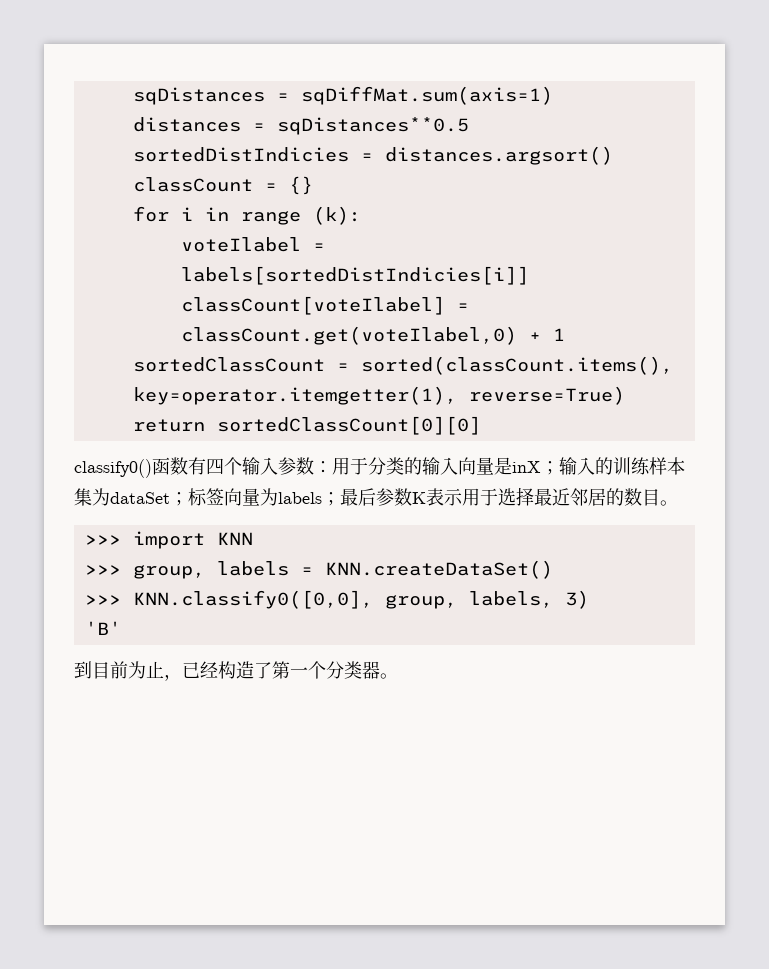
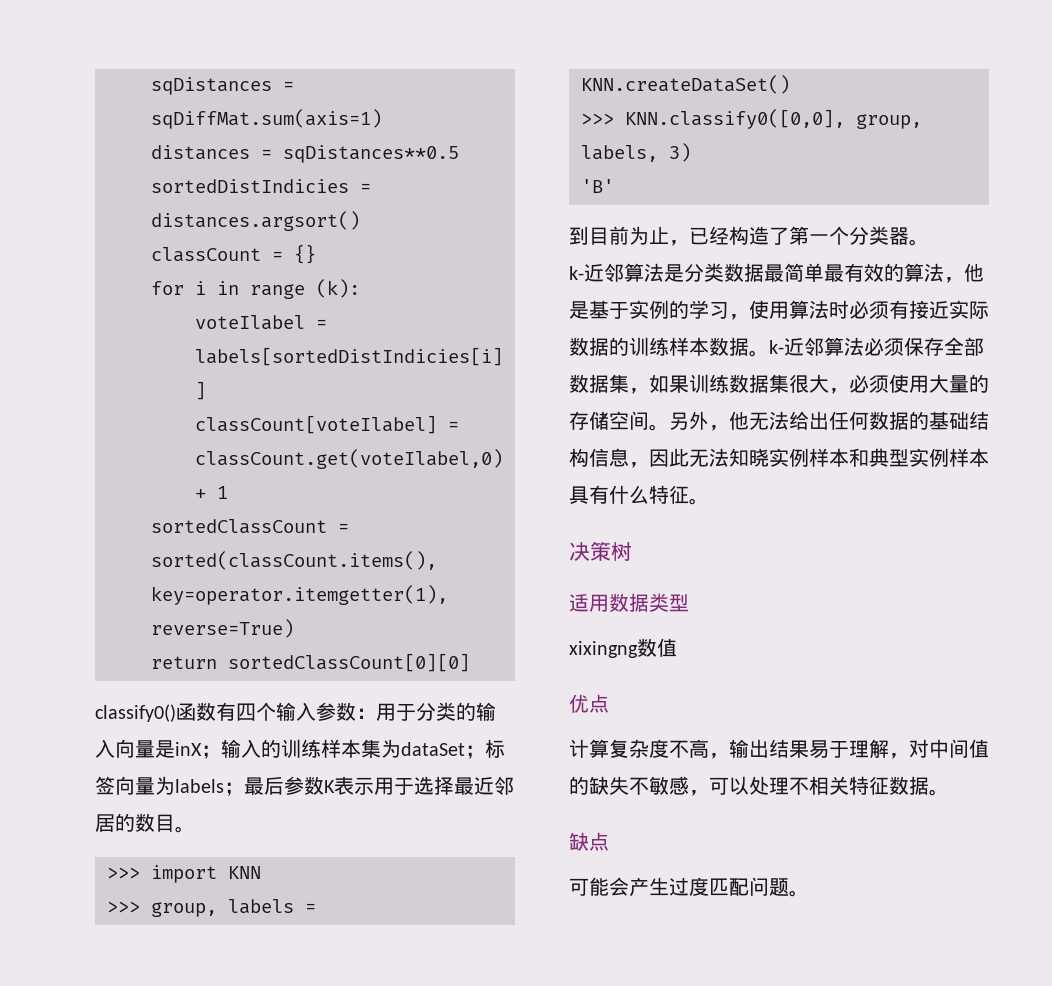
+ k-近邻算法是分类数据最简单最有效的算法，他是基于实例的学习，使用算法时必须有接近实际数据的训练样本数据。k-近邻算法必须保存全部数据集，如果训练数据集很大，必须使用大量的存储空间。另外，他无法给出任何数据的基础结构信息，因此无法知晓实例样本和典型实例样本具有什么特征。
+ 决策树
+ 适用数据类型
+ xixingng数值
+ 优点
+ 计算复杂度不高，输出结果易于理解，对中间值的缺失不敏感，可以处理不相关特征数据。
+ 缺点
+ 可能会产生过度匹配问题。

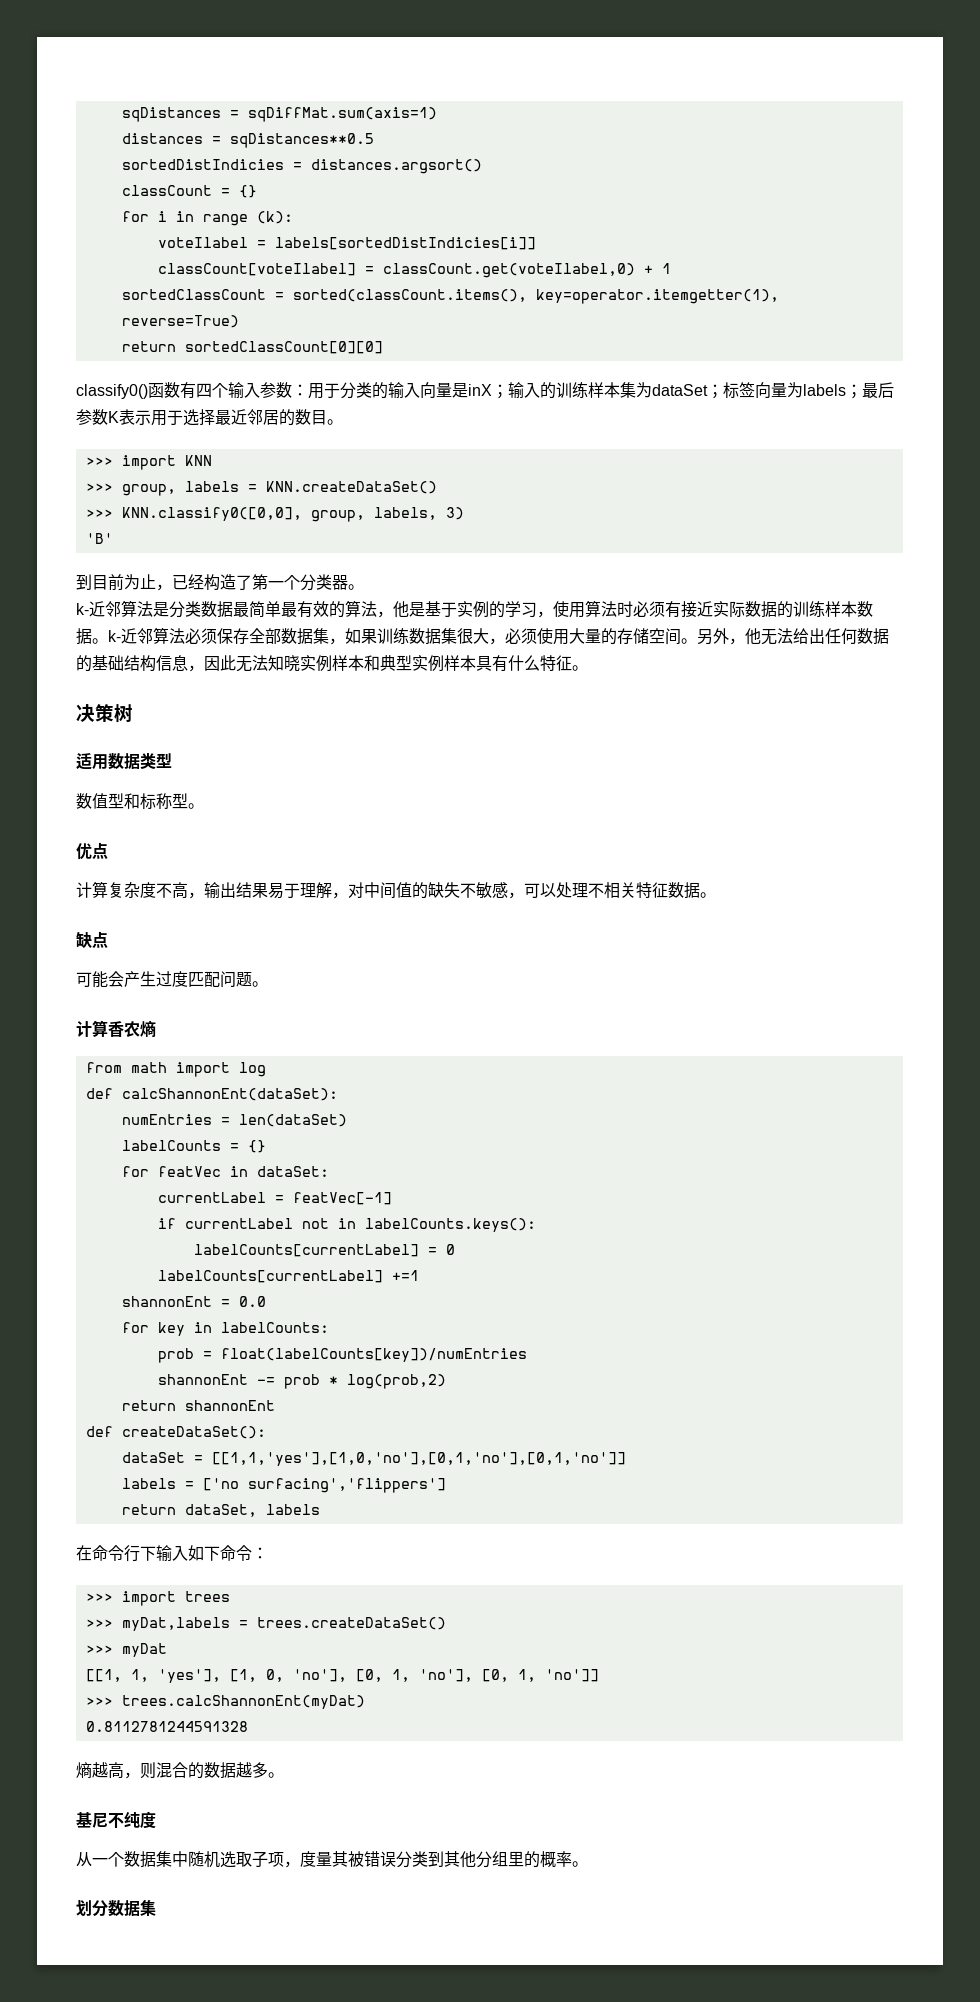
- xixingng数值
+ 数值型和标称型。
+ 计算香农熵
+ from math import log
+ def calcShannonEnt(dataSet):
+ numEntries = len(dataSet)
+ labelCounts = {}
+ for featVec in dataSet:
+ currentLabel = featVec[-1]
+ if currentLabel not in labelCounts.keys():
+ labelCounts[currentLabel] = 0
+ labelCounts[currentLabel] +=1
+ shannonEnt = 0.0
+ for key in labelCounts:
+ prob = float(labelCounts[key])/numEntries
+ shannonEnt -= prob * log(prob,2)
+ return shannonEnt
+ def createDataSet():
+ dataSet = [[1,1,'yes'],[1,0,'no'],[0,1,'no'],[0,1,'no']]
+ labels = ['no surfacing','flippers']
+ return dataSet, labels
+ 在命令行下输入如下命令：
+ >>> import trees
+ >>> myDat,labels = trees.createDataSet()
+ >>> myDat
+ [[1, 1, 'yes'], [1, 0, 'no'], [0, 1, 'no'], [0, 1, 'no']]
+ >>> trees.calcShannonEnt(myDat)
+ 0.8112781244591328
+ 熵越高，则混合的数据越多。
+ 基尼不纯度
+ 从一个数据集中随机选取子项，度量其被错误分类到其他分组里的概率。
+ 划分数据集

